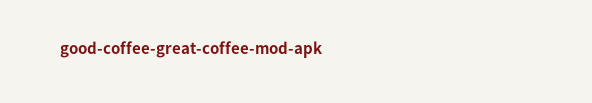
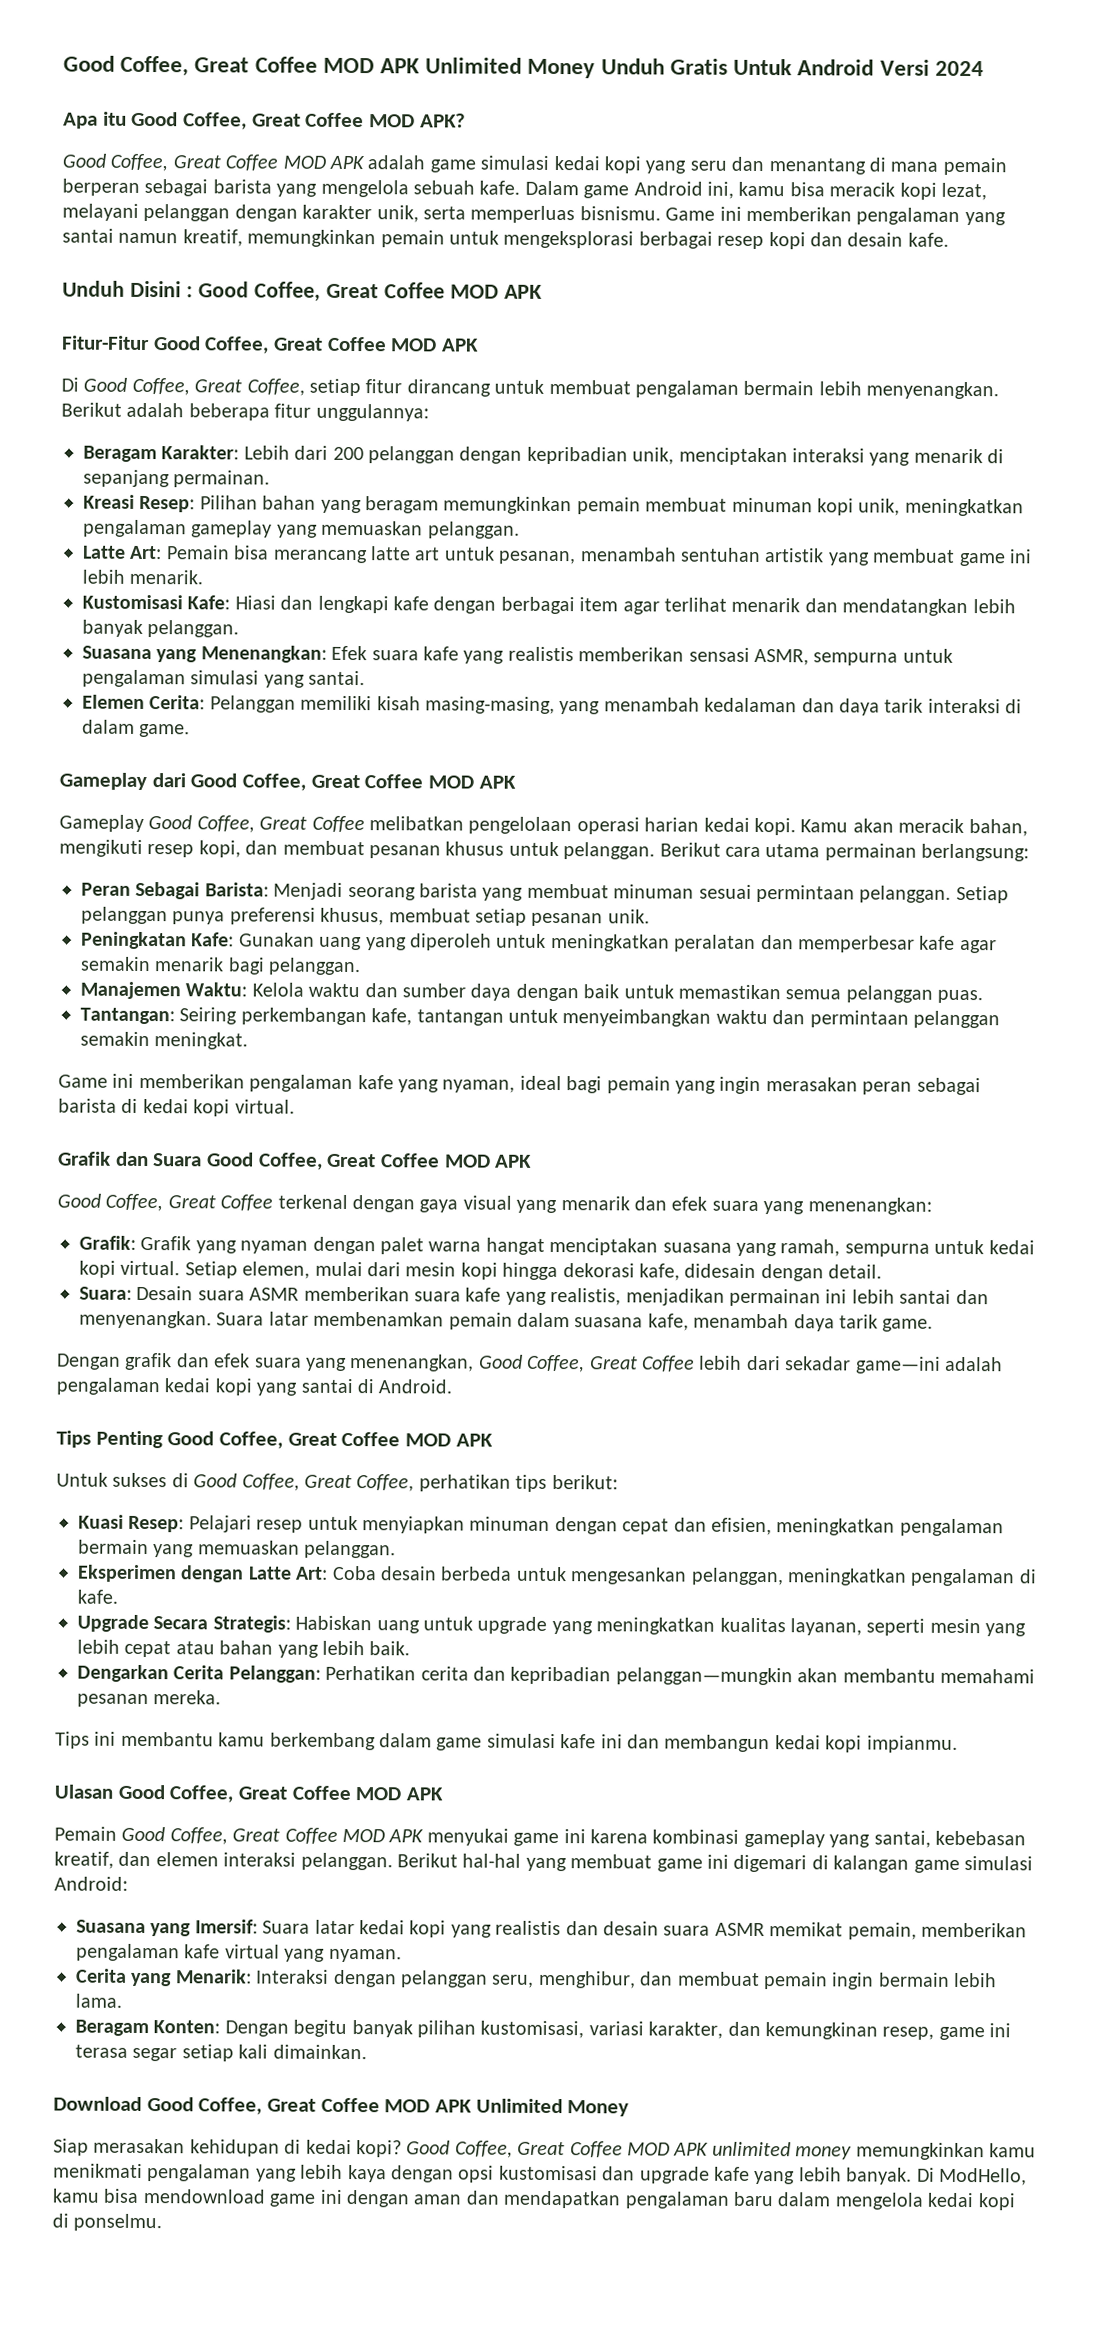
- good-coffee-great-coffee-mod-apk
+ Good Coffee, Great Coffee MOD APK Unlimited Money Unduh Gratis Untuk Android Versi 2024
+ Apa itu Good Coffee, Great Coffee MOD APK?
+ Good Coffee, Great Coffee MOD APK adalah game simulasi kedai kopi yang seru dan menantang di mana pemain berperan sebagai barista yang mengelola sebuah kafe. Dalam game Android ini, kamu bisa meracik kopi lezat, melayani pelanggan dengan karakter unik, serta memperluas bisnismu. Game ini memberikan pengalaman yang santai namun kreatif, memungkinkan pemain untuk mengeksplorasi berbagai resep kopi dan desain kafe.
+ Unduh Disini : Good Coffee, Great Coffee MOD APK
+ Fitur-Fitur Good Coffee, Great Coffee MOD APK
+ Di Good Coffee, Great Coffee, setiap fitur dirancang untuk membuat pengalaman bermain lebih menyenangkan. Berikut adalah beberapa fitur unggulannya:
+ Beragam Karakter: Lebih dari 200 pelanggan dengan kepribadian unik, menciptakan interaksi yang menarik di sepanjang permainan.
+ Kreasi Resep: Pilihan bahan yang beragam memungkinkan pemain membuat minuman kopi unik, meningkatkan pengalaman gameplay yang memuaskan pelanggan.
+ Latte Art: Pemain bisa merancang latte art untuk pesanan, menambah sentuhan artistik yang membuat game ini lebih menarik.
+ Kustomisasi Kafe: Hiasi dan lengkapi kafe dengan berbagai item agar terlihat menarik dan mendatangkan lebih banyak pelanggan.
+ Suasana yang Menenangkan: Efek suara kafe yang realistis memberikan sensasi ASMR, sempurna untuk pengalaman simulasi yang santai.
+ Elemen Cerita: Pelanggan memiliki kisah masing-masing, yang menambah kedalaman dan daya tarik interaksi di dalam game.
+ Gameplay dari Good Coffee, Great Coffee MOD APK
+ Gameplay Good Coffee, Great Coffee melibatkan pengelolaan operasi harian kedai kopi. Kamu akan meracik bahan, mengikuti resep kopi, dan membuat pesanan khusus untuk pelanggan. Berikut cara utama permainan berlangsung:
+ Peran Sebagai Barista: Menjadi seorang barista yang membuat minuman sesuai permintaan pelanggan. Setiap pelanggan punya preferensi khusus, membuat setiap pesanan unik.
+ Peningkatan Kafe: Gunakan uang yang diperoleh untuk meningkatkan peralatan dan memperbesar kafe agar semakin menarik bagi pelanggan.
+ Manajemen Waktu: Kelola waktu dan sumber daya dengan baik untuk memastikan semua pelanggan puas.
+ Tantangan: Seiring perkembangan kafe, tantangan untuk menyeimbangkan waktu dan permintaan pelanggan semakin meningkat.
+ Game ini memberikan pengalaman kafe yang nyaman, ideal bagi pemain yang ingin merasakan peran sebagai barista di kedai kopi virtual.
+ Grafik dan Suara Good Coffee, Great Coffee MOD APK
+ Good Coffee, Great Coffee terkenal dengan gaya visual yang menarik dan efek suara yang menenangkan:
+ Grafik: Grafik yang nyaman dengan palet warna hangat menciptakan suasana yang ramah, sempurna untuk kedai kopi virtual. Setiap elemen, mulai dari mesin kopi hingga dekorasi kafe, didesain dengan detail.
+ Suara: Desain suara ASMR memberikan suara kafe yang realistis, menjadikan permainan ini lebih santai dan menyenangkan. Suara latar membenamkan pemain dalam suasana kafe, menambah daya tarik game.
+ Dengan grafik dan efek suara yang menenangkan, Good Coffee, Great Coffee lebih dari sekadar game—ini adalah pengalaman kedai kopi yang santai di Android.
+ Tips Penting Good Coffee, Great Coffee MOD APK
+ Untuk sukses di Good Coffee, Great Coffee, perhatikan tips berikut:
+ Kuasi Resep: Pelajari resep untuk menyiapkan minuman dengan cepat dan efisien, meningkatkan pengalaman bermain yang memuaskan pelanggan.
+ Eksperimen dengan Latte Art: Coba desain berbeda untuk mengesankan pelanggan, meningkatkan pengalaman di kafe.
+ Upgrade Secara Strategis: Habiskan uang untuk upgrade yang meningkatkan kualitas layanan, seperti mesin yang lebih cepat atau bahan yang lebih baik.
+ Dengarkan Cerita Pelanggan: Perhatikan cerita dan kepribadian pelanggan—mungkin akan membantu memahami pesanan mereka.
+ Tips ini membantu kamu berkembang dalam game simulasi kafe ini dan membangun kedai kopi impianmu.
+ Ulasan Good Coffee, Great Coffee MOD APK
+ Pemain Good Coffee, Great Coffee MOD APK menyukai game ini karena kombinasi gameplay yang santai, kebebasan kreatif, dan elemen interaksi pelanggan. Berikut hal-hal yang membuat game ini digemari di kalangan game simulasi Android:
+ Suasana yang Imersif: Suara latar kedai kopi yang realistis dan desain suara ASMR memikat pemain, memberikan pengalaman kafe virtual yang nyaman.
+ Cerita yang Menarik: Interaksi dengan pelanggan seru, menghibur, dan membuat pemain ingin bermain lebih lama.
+ Beragam Konten: Dengan begitu banyak pilihan kustomisasi, variasi karakter, dan kemungkinan resep, game ini terasa segar setiap kali dimainkan.
+ Download Good Coffee, Great Coffee MOD APK Unlimited Money
+ Siap merasakan kehidupan di kedai kopi? Good Coffee, Great Coffee MOD APK unlimited money memungkinkan kamu menikmati pengalaman yang lebih kaya dengan opsi kustomisasi dan upgrade kafe yang lebih banyak. Di ModHello, kamu bisa mendownload game ini dengan aman dan mendapatkan pengalaman baru dalam mengelola kedai kopi di ponselmu.

